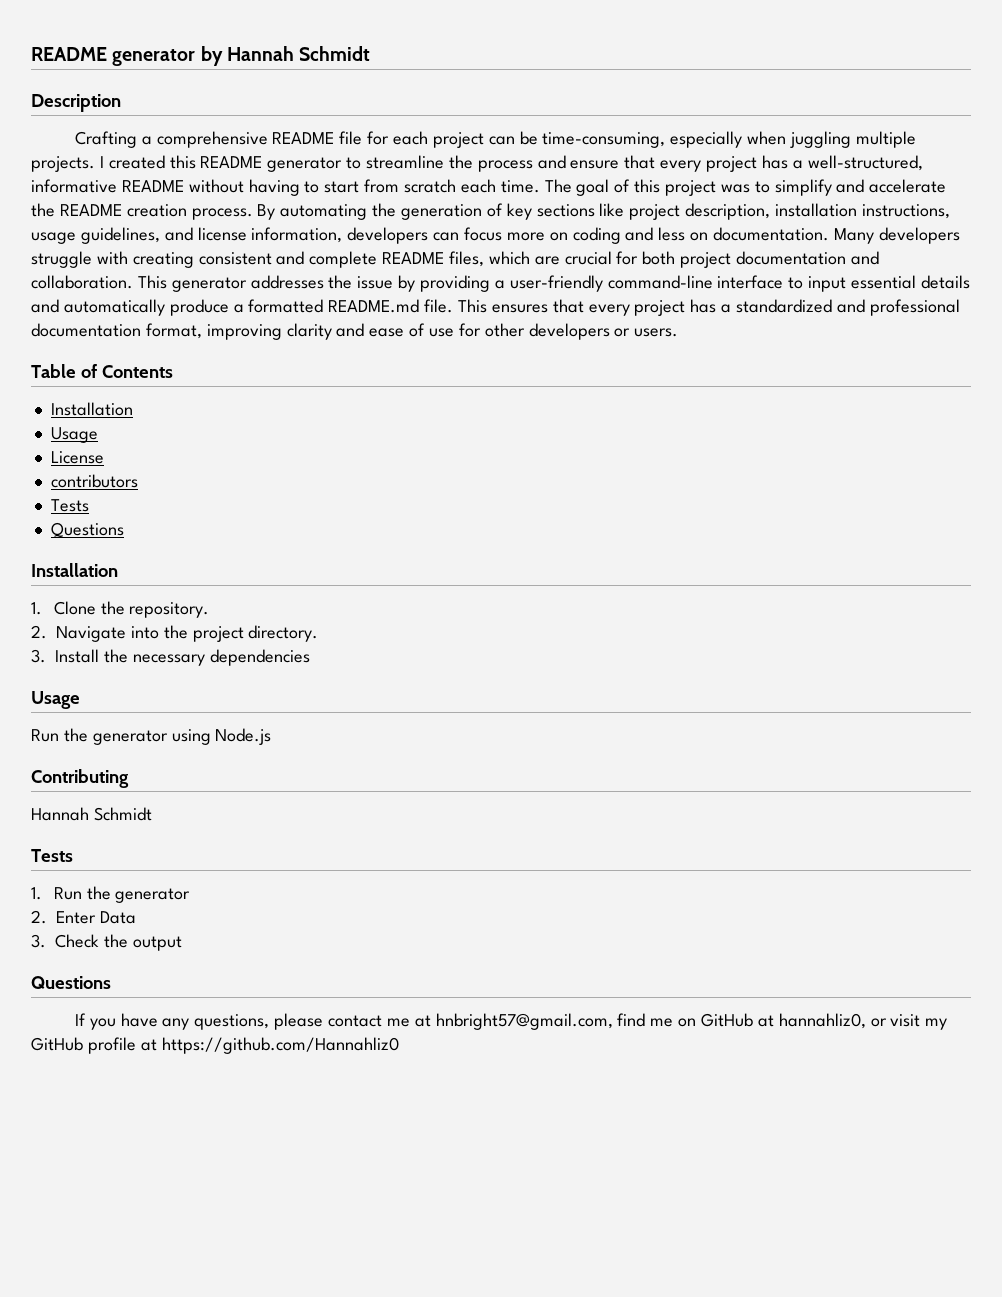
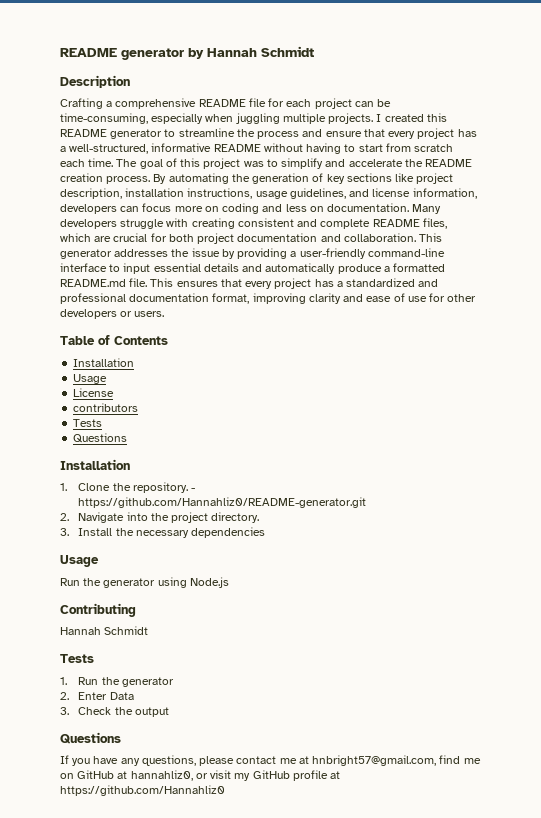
+ - https://github.com/Hannahliz0/README-generator.git

